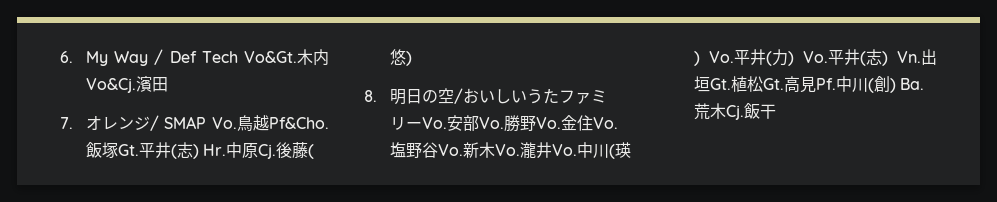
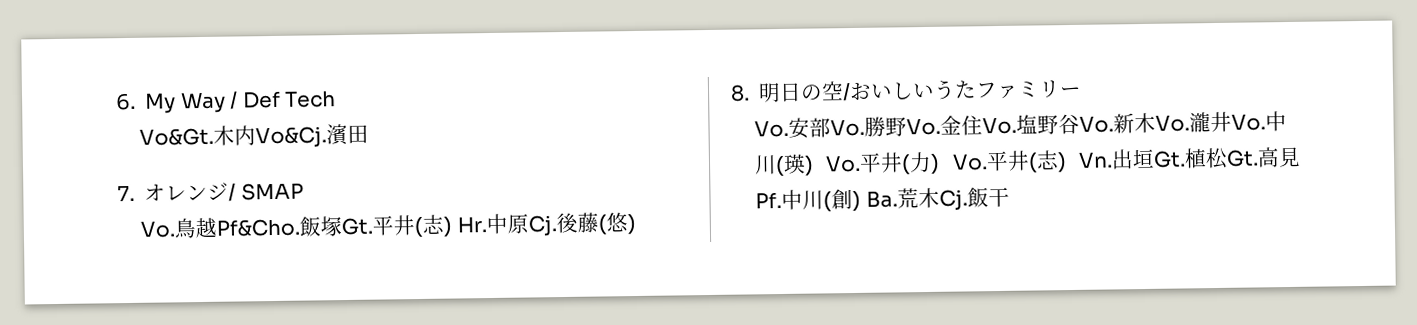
- 6. My Way / Def Tech Vo&Gt.
+ 6. My Way / Def Tech
+ Vo&Gt.
- 7.オレンジ/ SMAP Vo.鳥越Pf&Cho.
+ 7.オレンジ/ SMAP
+ Vo.鳥越Pf&Cho.
- 8.明日の空/おいしいうたファミリーVo.安部Vo.勝野Vo.金住Vo.塩野谷Vo.新木Vo.瀧井Vo.中川(瑛) Vo.平井(力) Vo.平井(志) Vn.出垣Gt.植松Gt.高見Pf.中川(創) Ba.荒木Cj.飯干
+ 8.明日の空/おいしいうたファミリー
+ Vo.安部Vo.勝野Vo.金住Vo.塩野谷Vo.新木Vo.瀧井Vo.中川(瑛) Vo.平井(力) Vo.平井(志) Vn.出垣Gt.植松Gt.高見Pf.中川(創) Ba.荒木Cj.飯干

